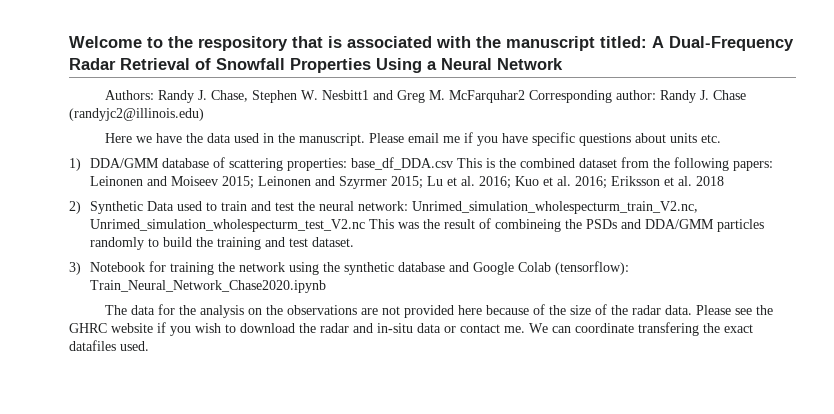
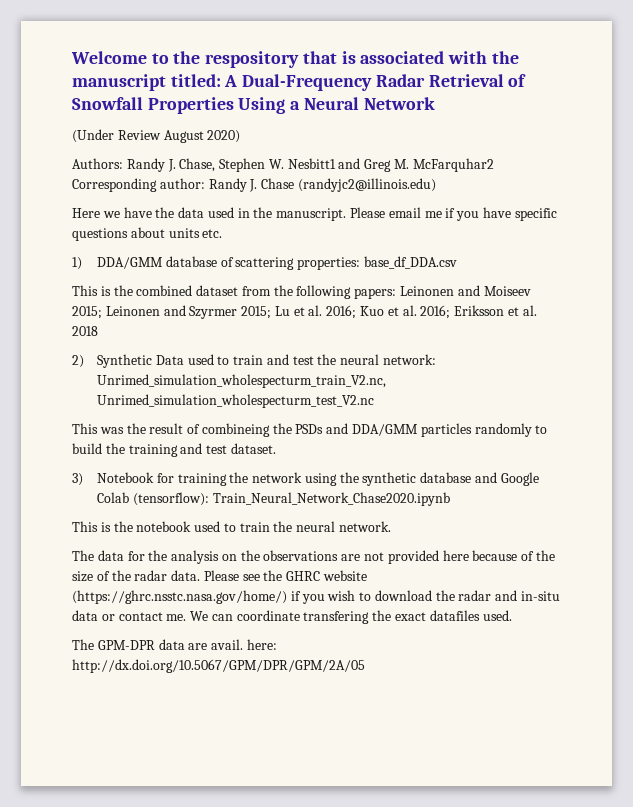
+ (Under Review August 2020)
- 1) DDA/GMM database of scattering properties: base_df_DDA.csv This is the combined dataset from the following papers: Leinonen and Moiseev 2015; Leinonen and Szyrmer 2015; Lu et al. 2016; Kuo et al. 2016; Eriksson et al. 2018
+ 1) DDA/GMM database of scattering properties: base_df_DDA.csv
+ This is the combined dataset from the following papers: Leinonen and Moiseev 2015; Leinonen and Szyrmer 2015; Lu et al. 2016; Kuo et al. 2016; Eriksson et al. 2018
- 2) Synthetic Data used to train and test the neural network: Unrimed_simulation_wholespecturm_train_V2.nc, Unrimed_simulation_wholespecturm_test_V2.nc This was the result of combineing the PSDs and DDA/GMM particles randomly to build the training and test dataset.
+ 2) Synthetic Data used to train and test the neural network: Unrimed_simulation_wholespecturm_train_V2.nc, Unrimed_simulation_wholespecturm_test_V2.nc
+ This was the result of combineing the PSDs and DDA/GMM particles randomly to build the training and test dataset.
+ This is the notebook used to train the neural network.
- Please see the GHRC website if you wish to download the radar and in-situ data or contact me.
+ Please see the GHRC website (https://ghrc.nsstc.nasa.gov/home/) if you wish to download the radar and in-situ data or contact me.
+ The GPM-DPR data are avail. here: http://dx.doi.org/10.5067/GPM/DPR/GPM/2A/05

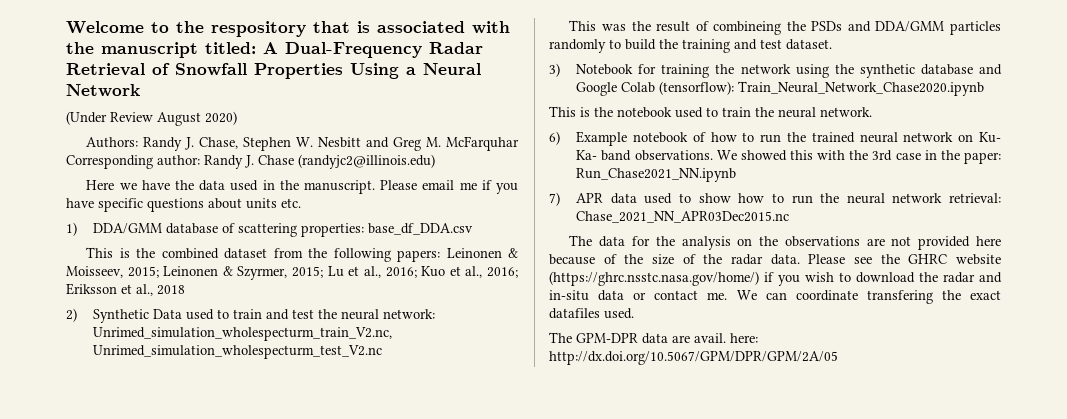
- Authors: Randy J. Chase, Stephen W. Nesbitt1 and Greg M. McFarquhar2 Corresponding author: Randy J. Chase (randyjc2@illinois.edu)
+ Authors: Randy J. Chase, Stephen W. Nesbitt and Greg M. McFarquhar Corresponding author: Randy J. Chase (randyjc2@illinois.edu)
- This is the combined dataset from the following papers: Leinonen and Moiseev 2015; Leinonen and Szyrmer 2015; Lu et al. 2016; Kuo et al. 2016; Eriksson et al. 2018
+ This is the combined dataset from the following papers: Leinonen & Moisseev, 2015; Leinonen & Szyrmer, 2015; Lu et al., 2016; Kuo et al., 2016; Eriksson et al., 2018
+ 6) Example notebook of how to run the trained neural network on Ku- Ka- band observations. We showed this with the 3rd case in the paper: Run_Chase2021_NN.ipynb
+ 7) APR data used to show how to run the neural network retrieval: Chase_2021_NN_APR03Dec2015.nc

